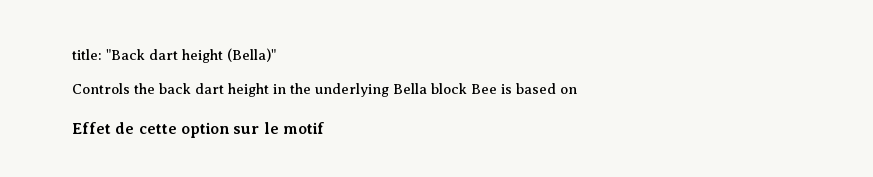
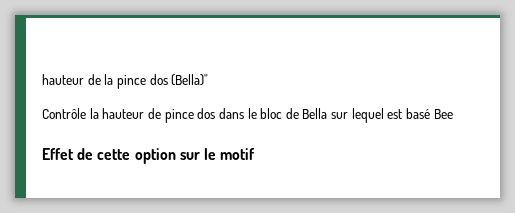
- title: "Back dart height (Bella)"
- Controls the back dart height in the underlying Bella block Bee is based on
+ hauteur de la pince dos (Bella)"
+ Contrôle la hauteur de pince dos dans le bloc de Bella sur lequel est basé Bee

